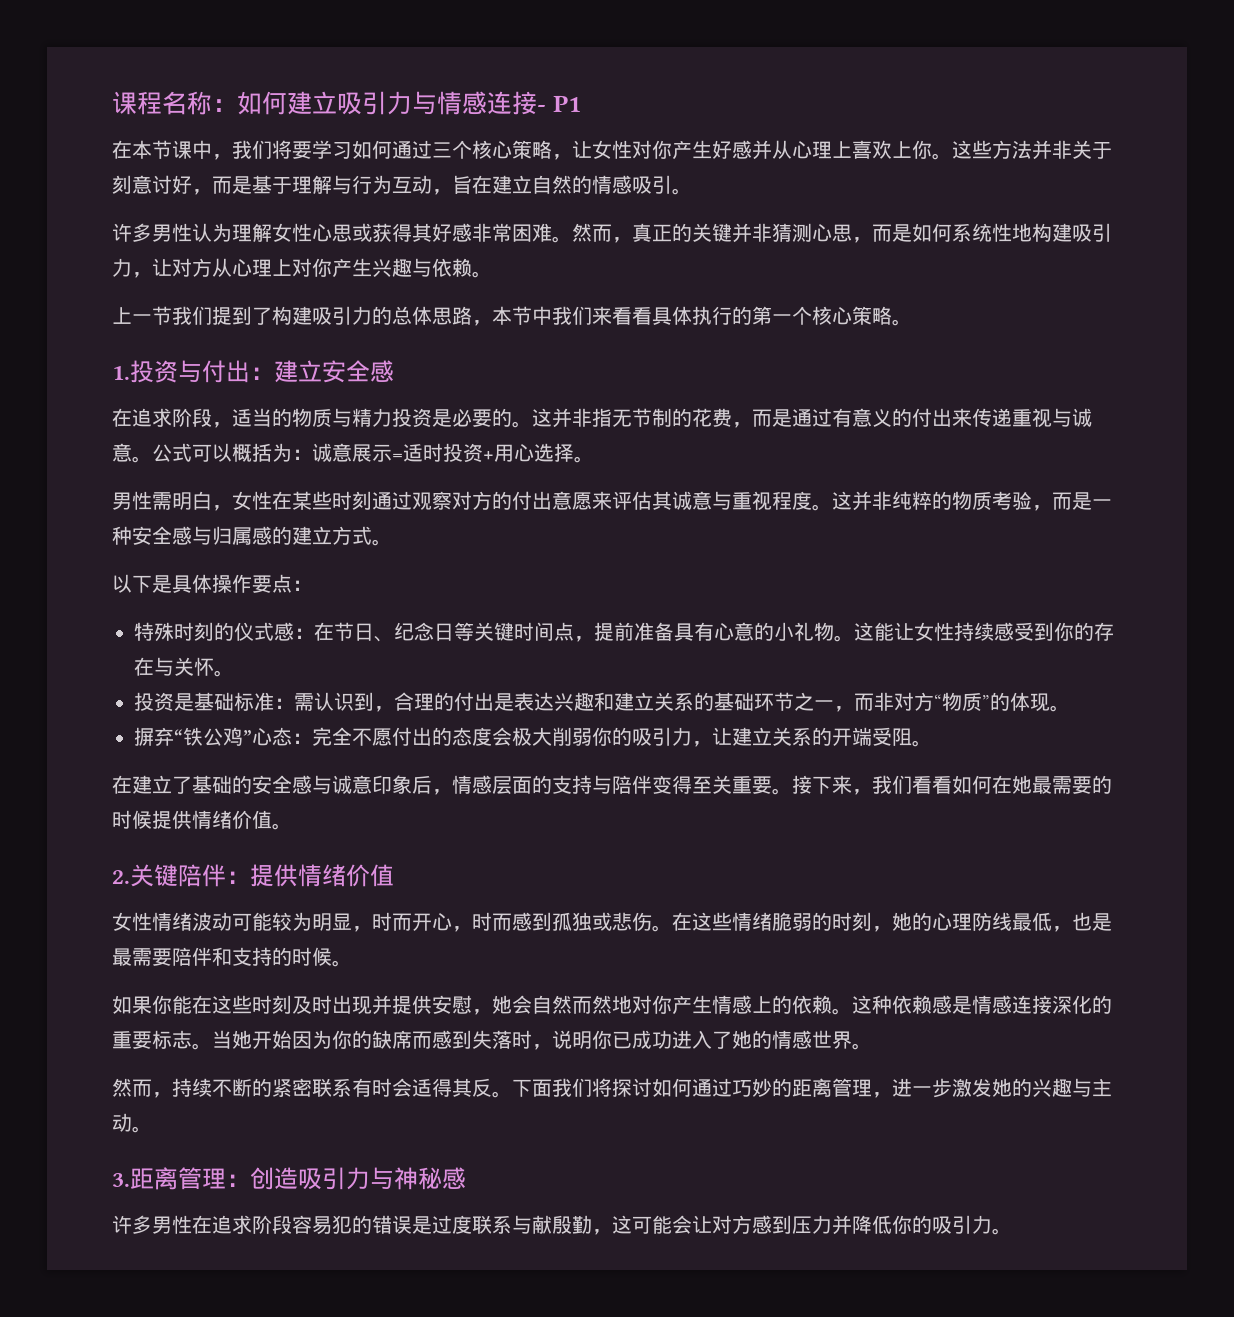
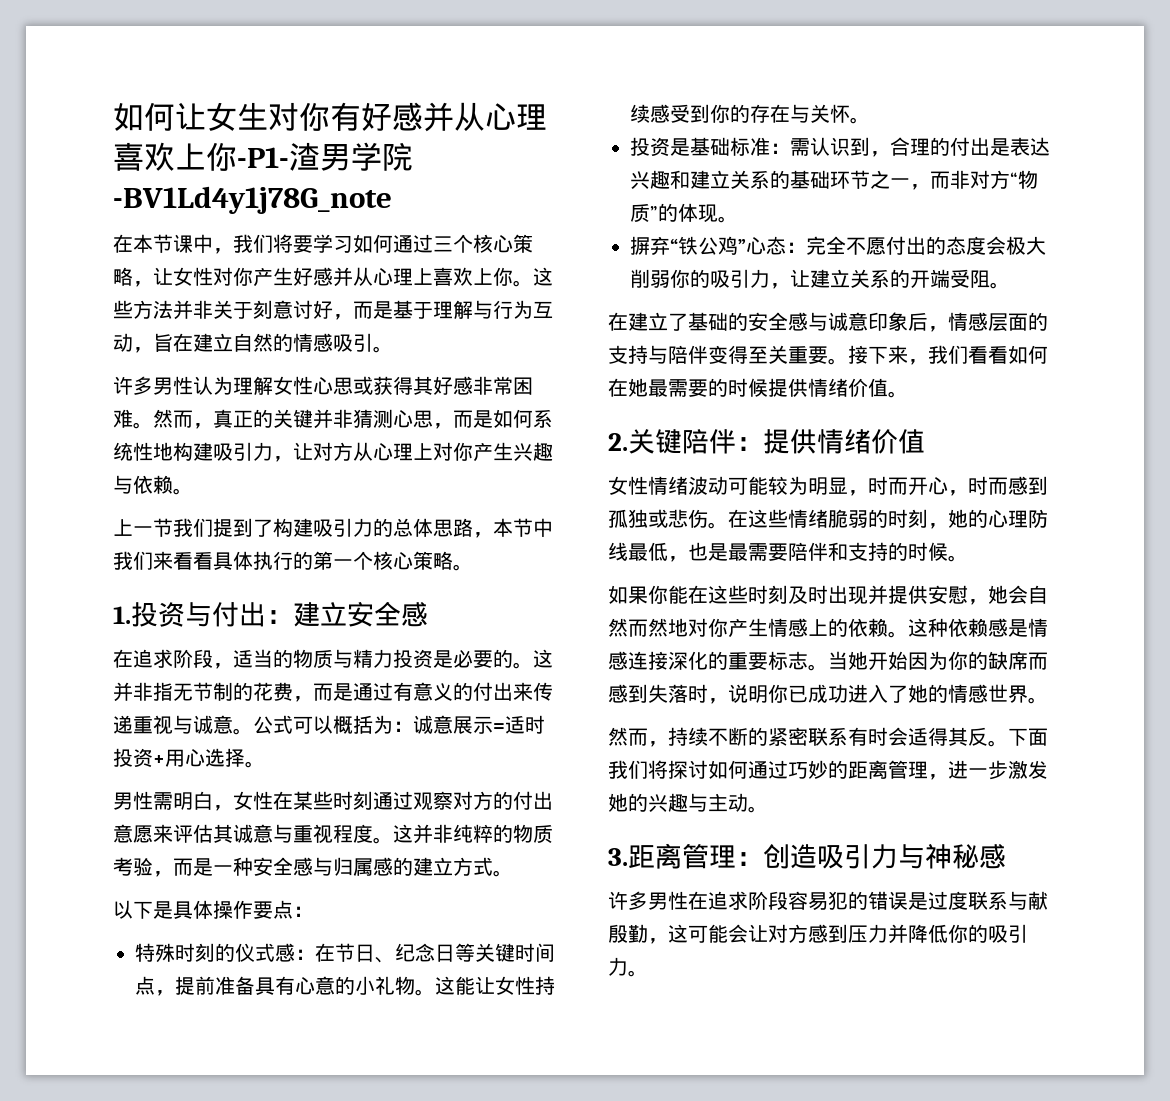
- 课程名称：如何建立吸引力与情感连接- P1
+ 如何让女生对你有好感并从心理喜欢上你-P1-渣男学院-BV1Ld4y1j78G_note

